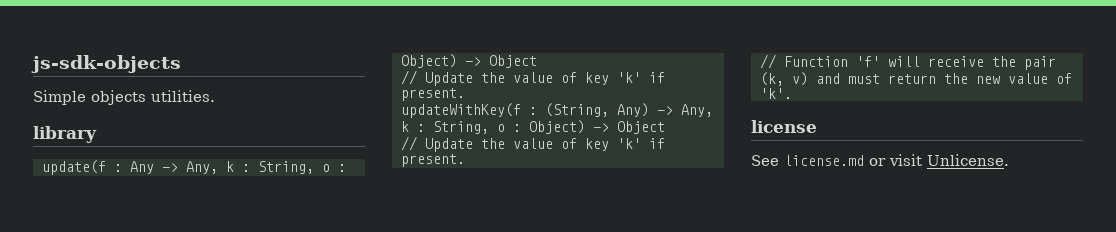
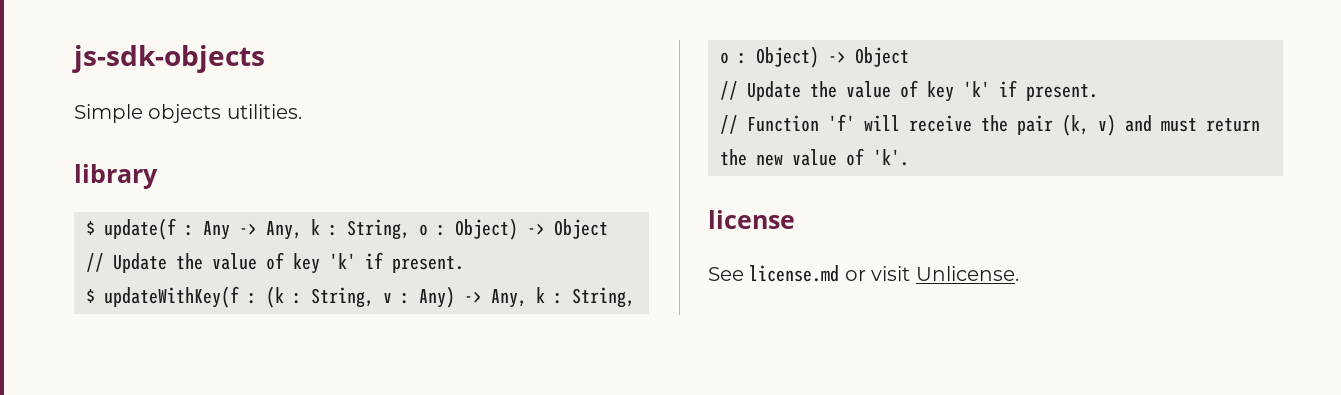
- update(f : Any -> Any, k : String, o : Object) -> Object
+ $ update(f : Any -> Any, k : String, o : Object) -> Object
- updateWithKey(f : (String, Any) -> Any, k : String, o : Object) -> Object
+ $ updateWithKey(f : (k : String, v : Any) -> Any, k : String, o : Object) -> Object

